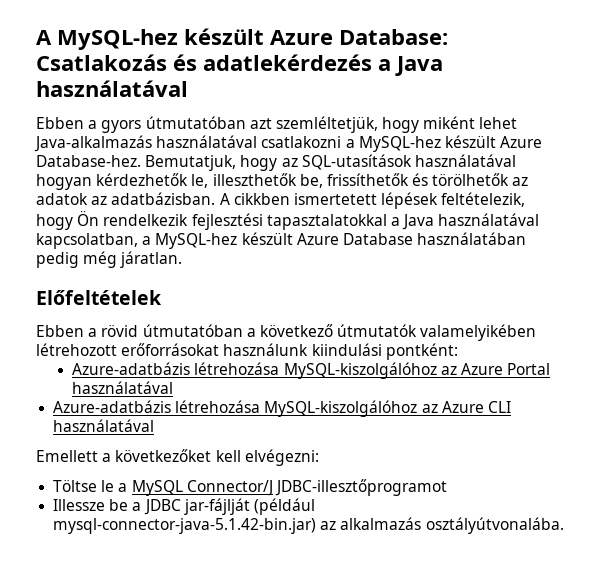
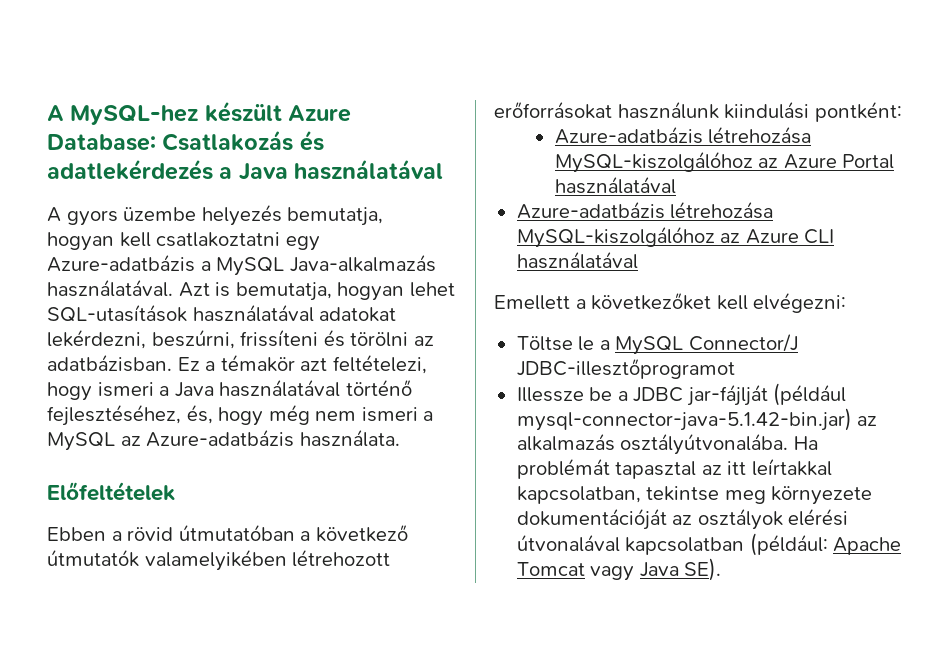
- Ebben a gyors útmutatóban azt szemléltetjük, hogy miként lehet Java-alkalmazás használatával csatlakozni a MySQL-hez készült Azure Database-hez. Bemutatjuk, hogy az SQL-utasítások használatával hogyan kérdezhetők le, illeszthetők be, frissíthetők és törölhetők az adatok az adatbázisban. A cikkben ismertetett lépések feltételezik, hogy Ön rendelkezik fejlesztési tapasztalatokkal a Java használatával kapcsolatban, a MySQL-hez készült Azure Database használatában pedig még járatlan.
+ A gyors üzembe helyezés bemutatja, hogyan kell csatlakoztatni egy Azure-adatbázis a MySQL Java-alkalmazás használatával. Azt is bemutatja, hogyan lehet SQL-utasítások használatával adatokat lekérdezni, beszúrni, frissíteni és törölni az adatbázisban. Ez a témakör azt feltételezi, hogy ismeri a Java használatával történő fejlesztéséhez, és, hogy még nem ismeri a MySQL az Azure-adatbázis használata.
+ Ha problémát tapasztal az itt leírtakkal kapcsolatban, tekintse meg környezete dokumentációját az osztályok elérési útvonalával kapcsolatban (például: Apache Tomcat vagy Java SE).

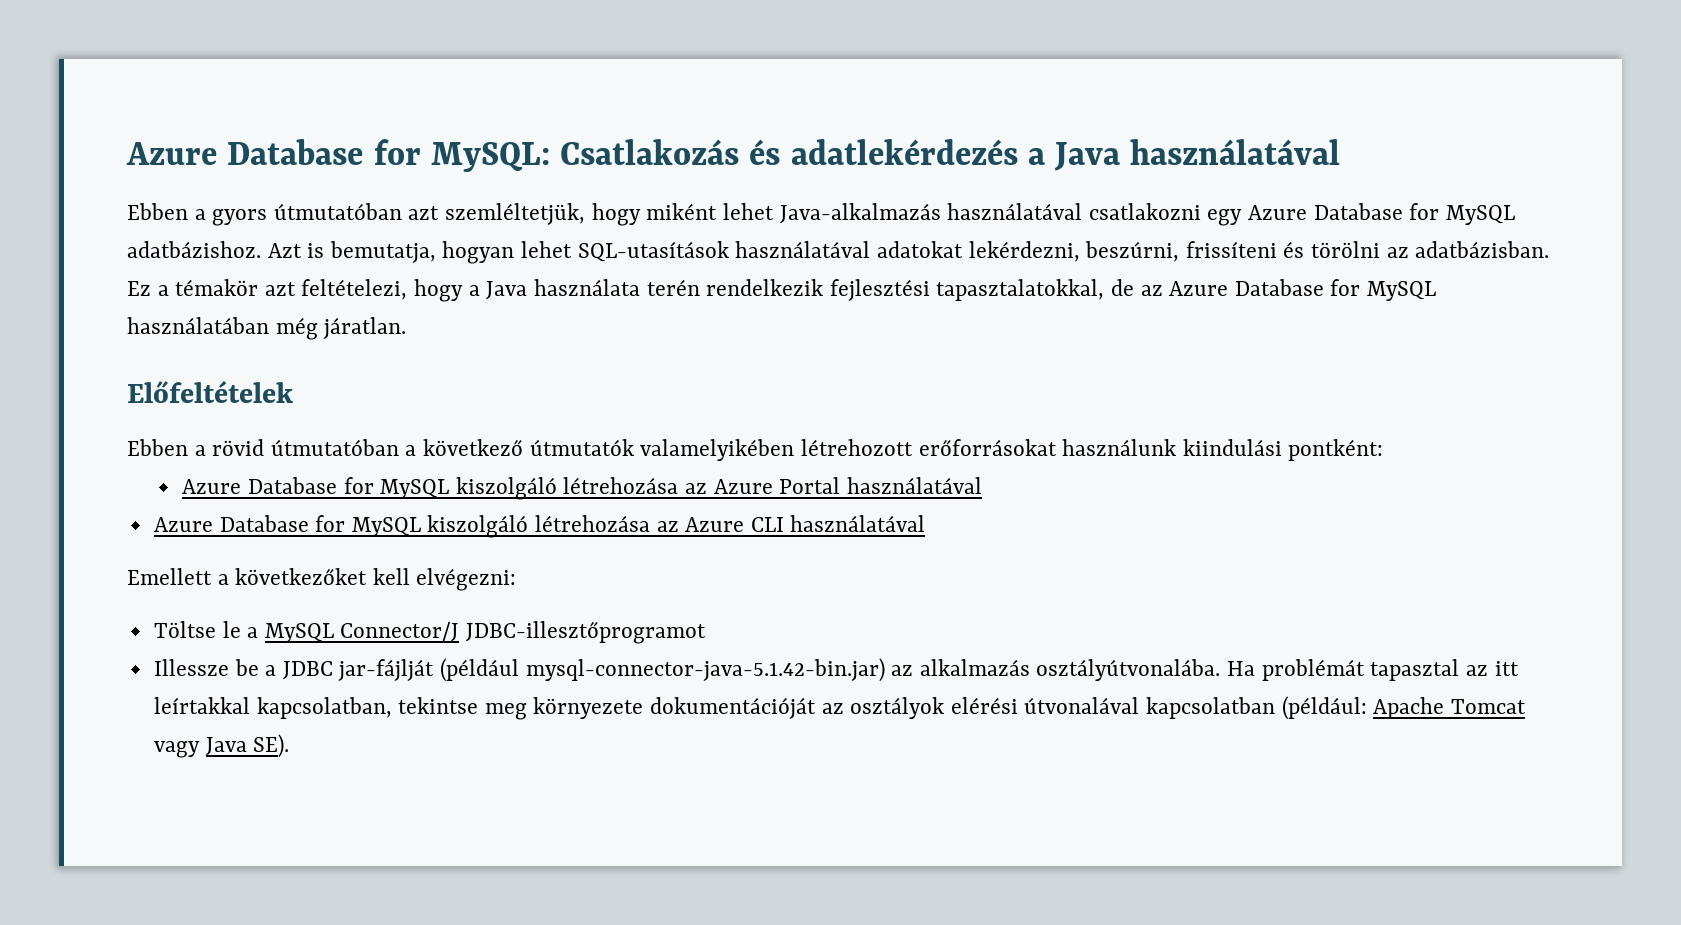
- A MySQL-hez készült Azure Database: Csatlakozás és adatlekérdezés a Java használatával
+ Azure Database for MySQL: Csatlakozás és adatlekérdezés a Java használatával
- A gyors üzembe helyezés bemutatja, hogyan kell csatlakoztatni egy Azure-adatbázis a MySQL Java-alkalmazás használatával.
+ Ebben a gyors útmutatóban azt szemléltetjük, hogy miként lehet Java-alkalmazás használatával csatlakozni egy Azure Database for MySQL adatbázishoz.
- Ez a témakör azt feltételezi, hogy ismeri a Java használatával történő fejlesztéséhez, és, hogy még nem ismeri a MySQL az Azure-adatbázis használata.
+ Ez a témakör azt feltételezi, hogy a Java használata terén rendelkezik fejlesztési tapasztalatokkal, de az Azure Database for MySQL használatában még járatlan.
- Azure-adatbázis létrehozása MySQL-kiszolgálóhoz az Azure Portal használatával
- Azure-adatbázis létrehozása MySQL-kiszolgálóhoz az Azure CLI használatával
+ Azure Database for MySQL kiszolgáló létrehozása az Azure Portal használatával
+ Azure Database for MySQL kiszolgáló létrehozása az Azure CLI használatával

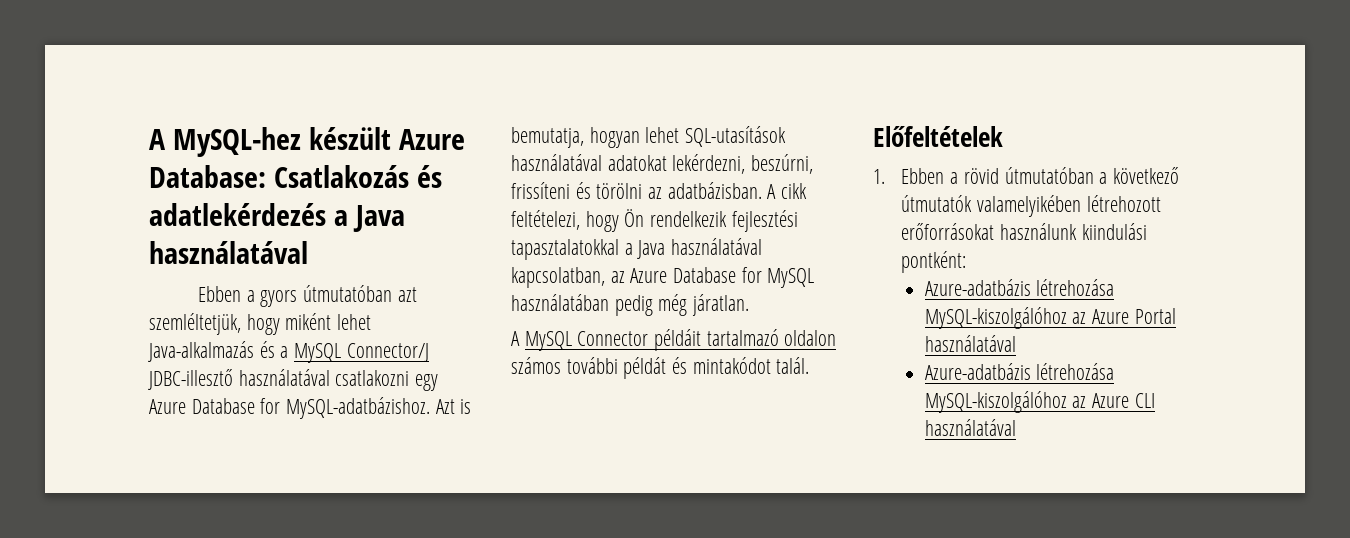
- Azure Database for MySQL: Csatlakozás és adatlekérdezés a Java használatával
+ A MySQL-hez készült Azure Database: Csatlakozás és adatlekérdezés a Java használatával
- Ebben a gyors útmutatóban azt szemléltetjük, hogy miként lehet Java-alkalmazás használatával csatlakozni egy Azure Database for MySQL adatbázishoz.
+ Ebben a gyors útmutatóban azt szemléltetjük, hogy miként lehet Java-alkalmazás és a MySQL Connector/J JDBC-illesztő használatával csatlakozni egy Azure Database for MySQL-adatbázishoz.
- Ez a témakör azt feltételezi, hogy a Java használata terén rendelkezik fejlesztési tapasztalatokkal, de az Azure Database for MySQL használatában még járatlan.
+ A cikk feltételezi, hogy Ön rendelkezik fejlesztési tapasztalatokkal a Java használatával kapcsolatban, az Azure Database for MySQL használatában pedig még járatlan.
+ A MySQL Connector példáit tartalmazó oldalon számos további példát és mintakódot talál.
- Ebben a rövid útmutatóban a következő útmutatók valamelyikében létrehozott erőforrásokat használunk kiindulási pontként:
+ 1. Ebben a rövid útmutatóban a következő útmutatók valamelyikében létrehozott erőforrásokat használunk kiindulási pontként:
- Azure Database for MySQL kiszolgáló létrehozása az Azure Portal használatával
- Azure Database for MySQL kiszolgáló létrehozása az Azure CLI használatával
- Emellett a következőket kell elvégezni:
- Töltse le a MySQL Connector/J JDBC-illesztőprogramot
- Illessze be a JDBC jar-fájlját (például mysql-connector-java-5.1.42-bin.jar) az alkalmazás osztályútvonalába. Ha problémát tapasztal az itt leírtakkal kapcsolatban, tekintse meg környezete dokumentációját az osztályok elérési útvonalával kapcsolatban (például: Apache Tomcat vagy Java SE).
+ Azure-adatbázis létrehozása MySQL-kiszolgálóhoz az Azure Portal használatával
+ Azure-adatbázis létrehozása MySQL-kiszolgálóhoz az Azure CLI használatával

